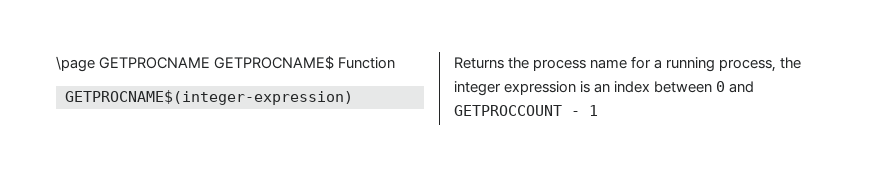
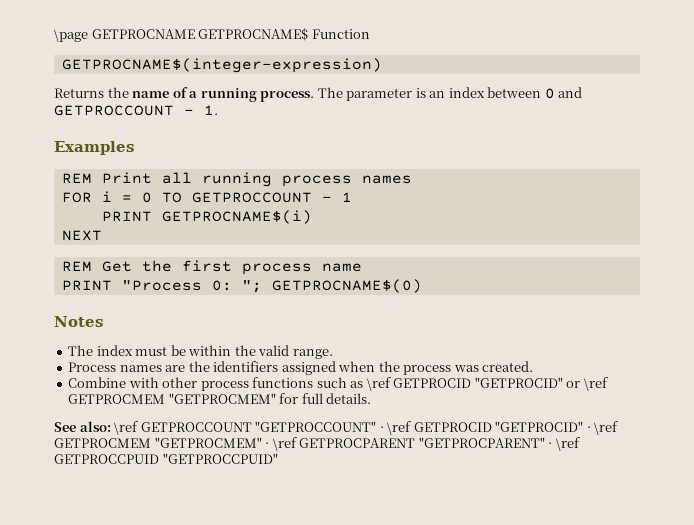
- Returns the process name for a running process, the integer expression is an index between 0 and GETPROCCOUNT - 1
+ Returns the name of a running process. The parameter is an index between 0 and GETPROCCOUNT - 1.
+ Examples
+ REM Print all running process names
+ FOR i = 0 TO GETPROCCOUNT - 1
+ PRINT GETPROCNAME$(i)
+ NEXT
+ REM Get the first process name
+ PRINT "Process 0: "; GETPROCNAME$(0)
+ Notes
+ The index must be within the valid range.
+ Process names are the identifiers assigned when the process was created.
+ Combine with other process functions such as \ref GETPROCID "GETPROCID" or \ref GETPROCMEM "GETPROCMEM" for full details.
+ See also: \ref GETPROCCOUNT "GETPROCCOUNT" · \ref GETPROCID "GETPROCID" · \ref GETPROCMEM "GETPROCMEM" · \ref GETPROCPARENT "GETPROCPARENT" · \ref GETPROCCPUID "GETPROCCPUID"

